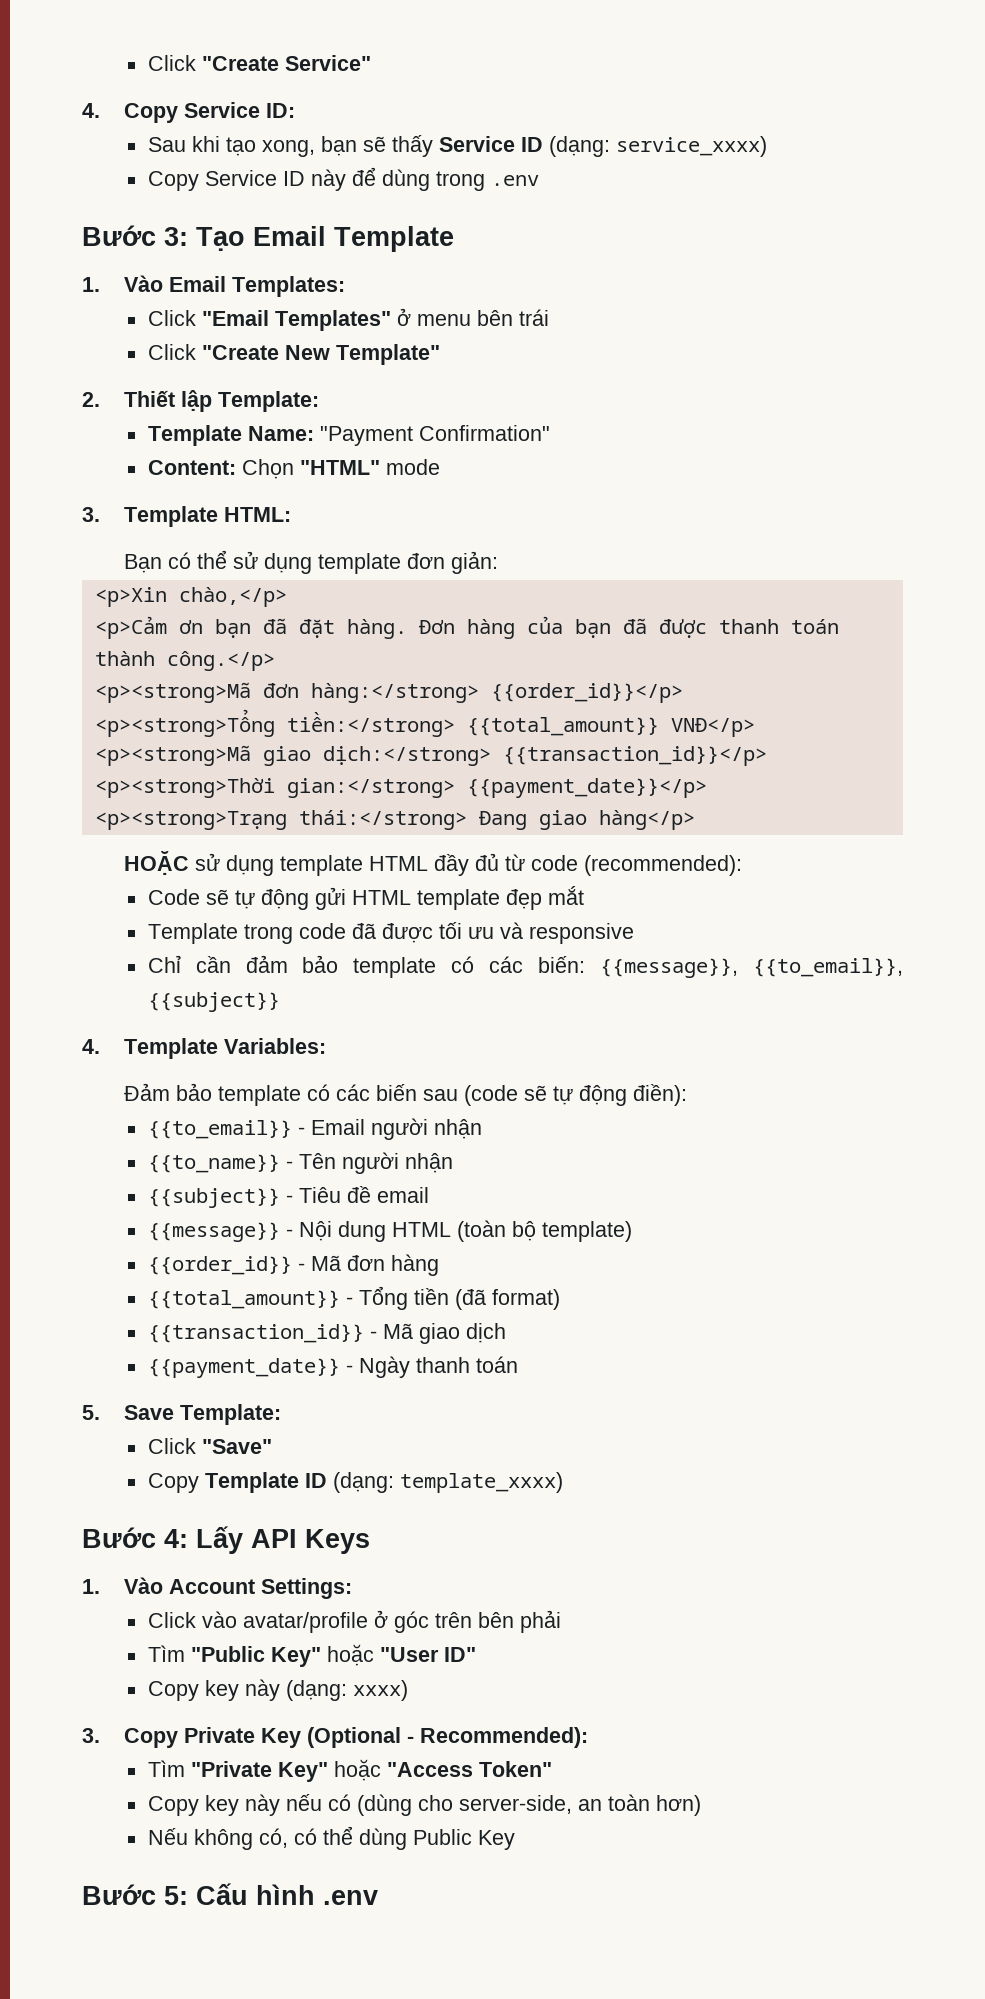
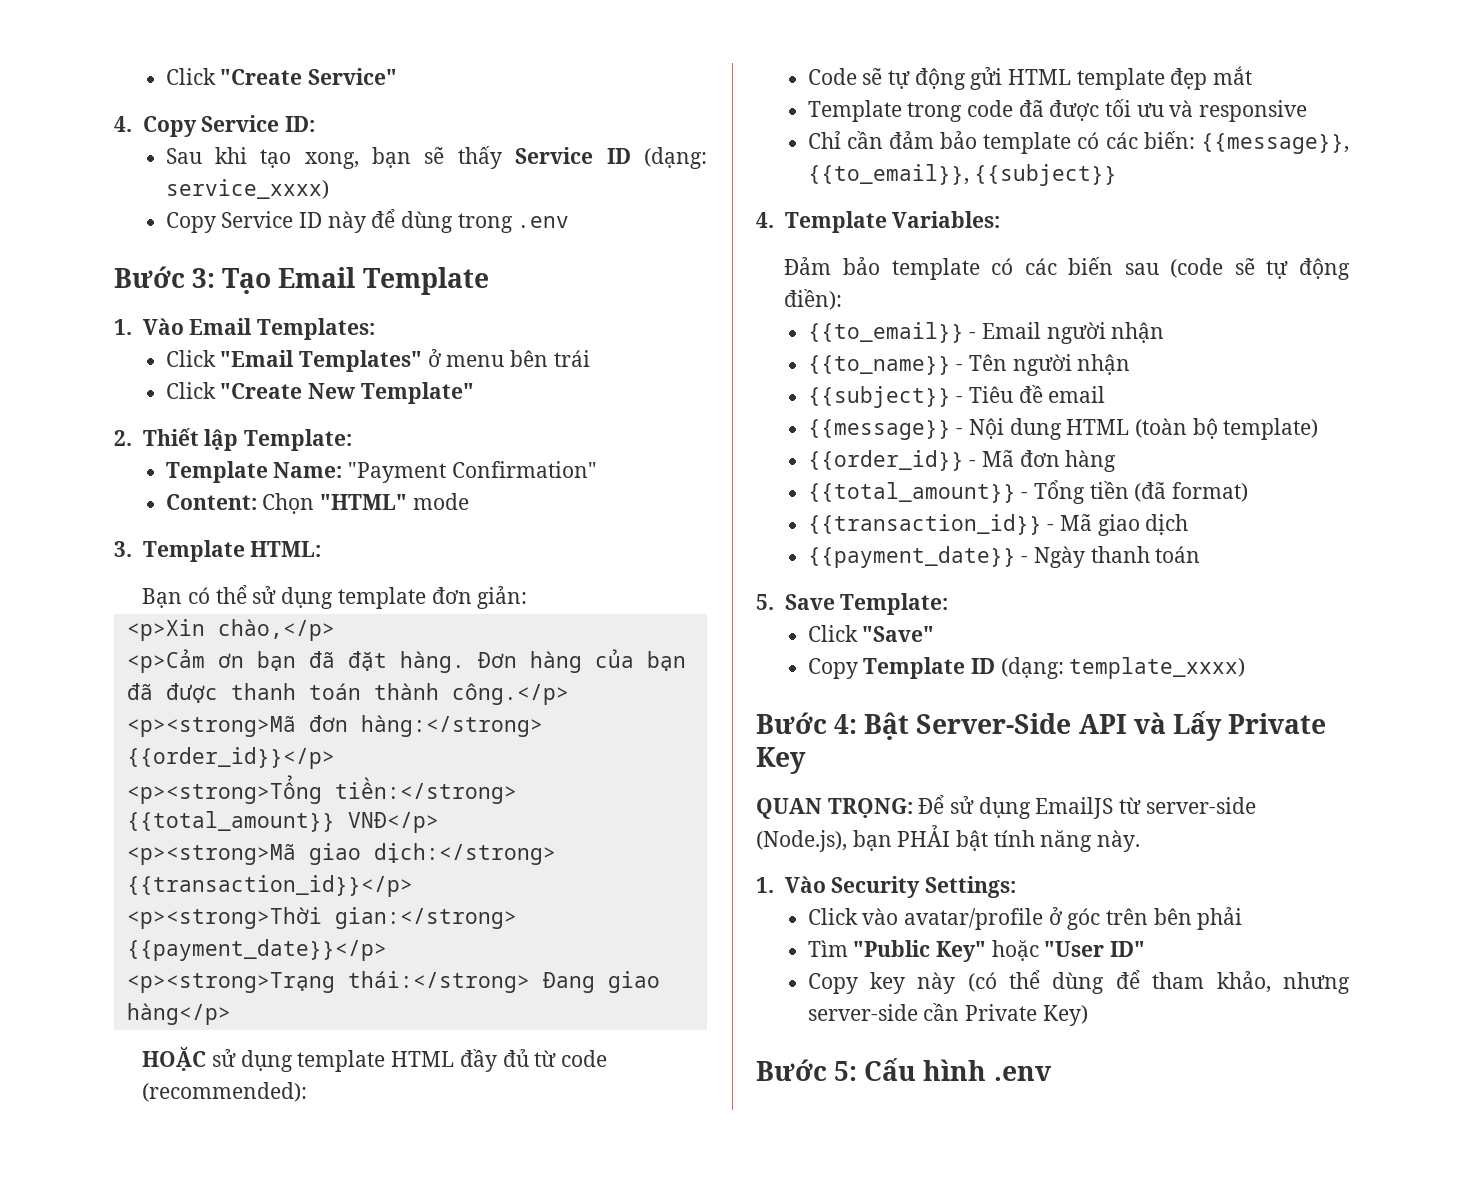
- Bước 4: Lấy API Keys
- 1. Vào Account Settings:
+ Bước 4: Bật Server-Side API và Lấy Private Key
+ QUAN TRỌNG: Để sử dụng EmailJS từ server-side (Node.js), bạn PHẢI bật tính năng này.
+ 1. Vào Security Settings:
- Copy key này (dạng: xxxx)
- 3. Copy Private Key (Optional - Recommended):
- Tìm "Private Key" hoặc "Access Token"
- Copy key này nếu có (dùng cho server-side, an toàn hơn)
- Nếu không có, có thể dùng Public Key
+ Copy key này (có thể dùng để tham khảo, nhưng server-side cần Private Key)

